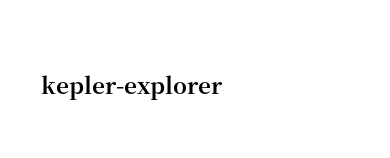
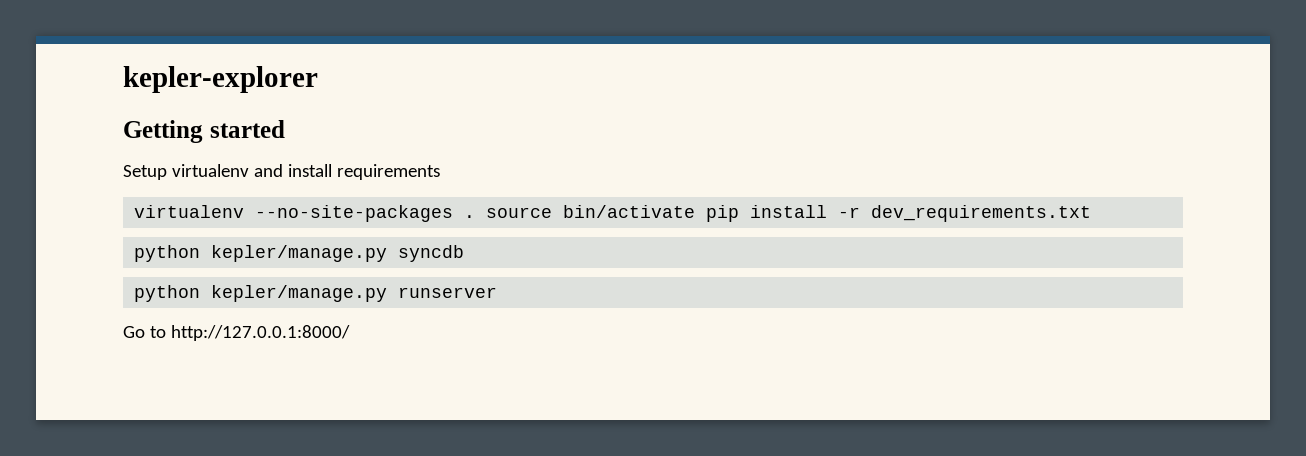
+ Getting started
+ Setup virtualenv and install requirements
+ virtualenv --no-site-packages . source bin/activate pip install -r dev_requirements.txt
+ python kepler/manage.py syncdb
+ python kepler/manage.py runserver
+ Go to http://127.0.0.1:8000/

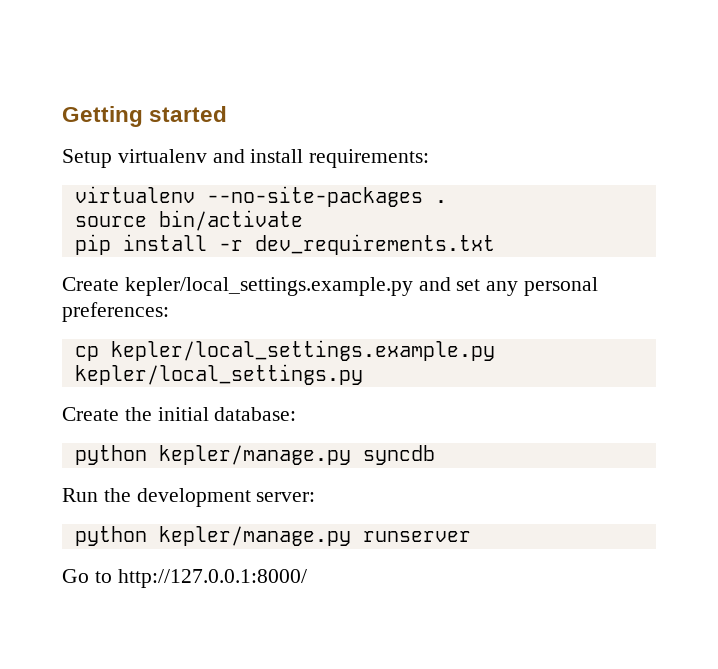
- kepler-explorer
- Setup virtualenv and install requirements
+ Setup virtualenv and install requirements:
- virtualenv --no-site-packages . source bin/activate pip install -r dev_requirements.txt
+ virtualenv --no-site-packages .
+ source bin/activate
+ pip install -r dev_requirements.txt
+ Create kepler/local_settings.example.py and set any personal preferences:
+ cp kepler/local_settings.example.py kepler/local_settings.py
+ Create the initial database:
+ Run the development server:

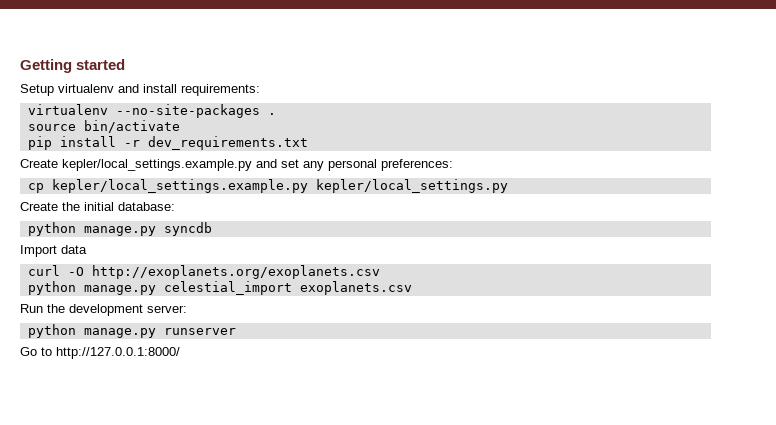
- python kepler/manage.py syncdb
+ python manage.py syncdb
+ Import data
+ curl -O http://exoplanets.org/exoplanets.csv
+ python manage.py celestial_import exoplanets.csv
- python kepler/manage.py runserver
+ python manage.py runserver

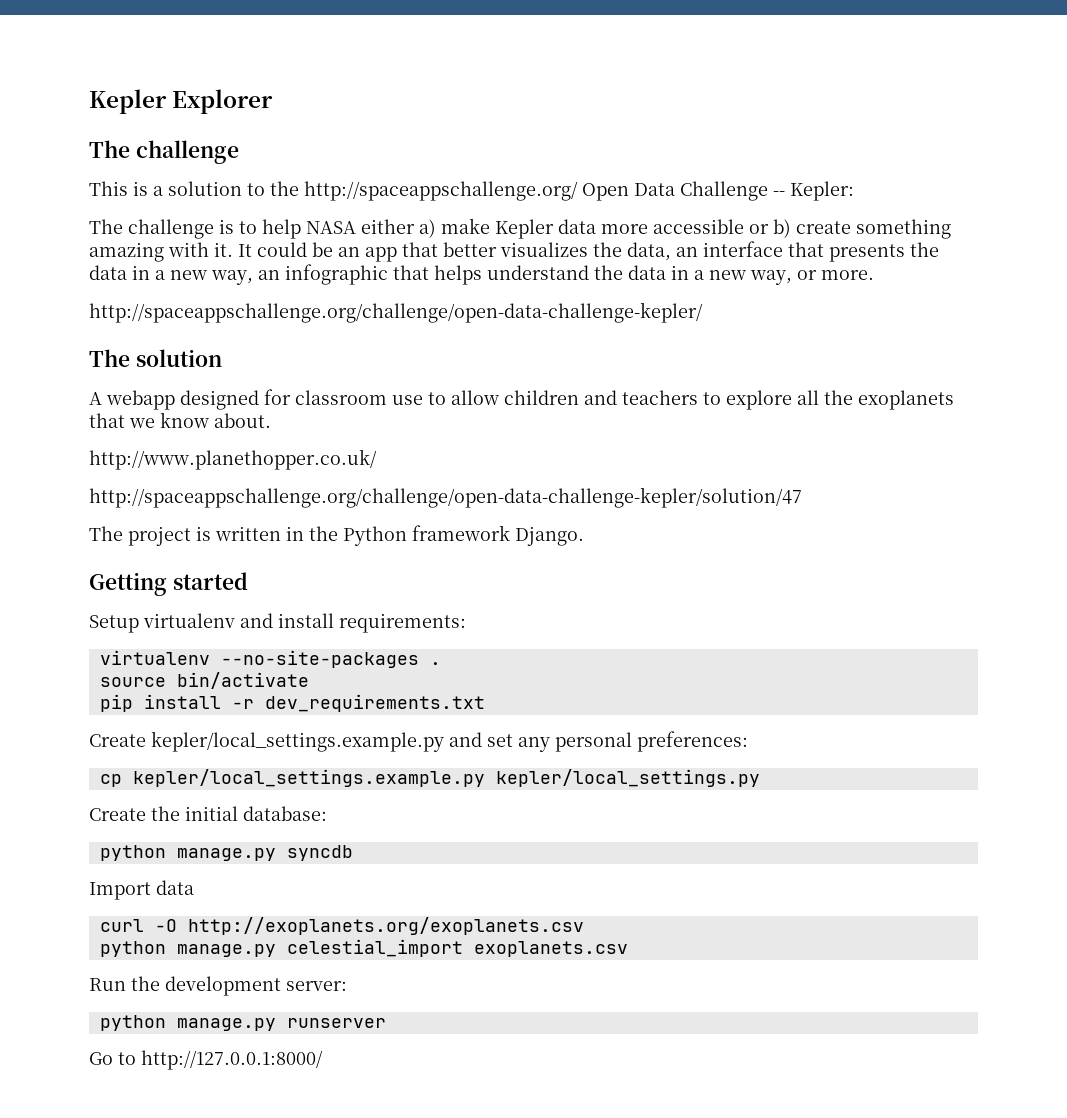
+ Kepler Explorer
+ The challenge
+ This is a solution to the http://spaceappschallenge.org/ Open Data Challenge -- Kepler:
+ The challenge is to help NASA either a) make Kepler data more accessible or b) create something amazing with it. It could be an app that better visualizes the data, an interface that presents the data in a new way, an infographic that helps understand the data in a new way, or more.
+ http://spaceappschallenge.org/challenge/open-data-challenge-kepler/
+ The solution
+ A webapp designed for classroom use to allow children and teachers to explore all the exoplanets that we know about.
+ http://www.planethopper.co.uk/
+ http://spaceappschallenge.org/challenge/open-data-challenge-kepler/solution/47
+ The project is written in the Python framework Django.

